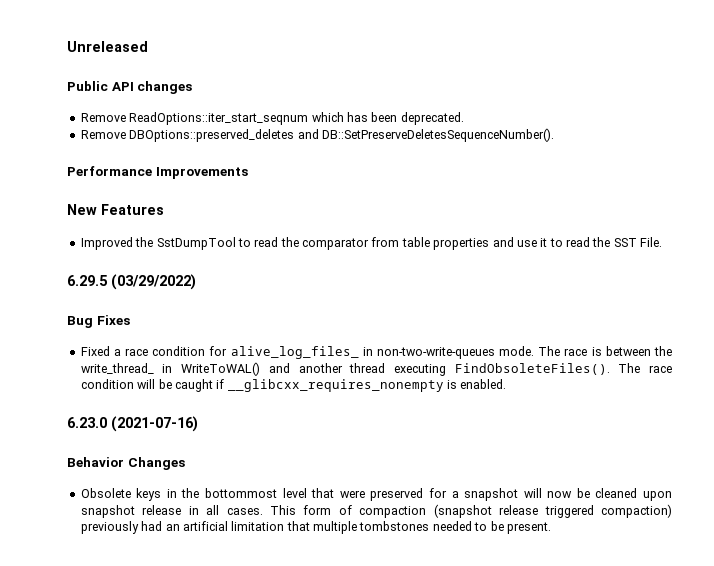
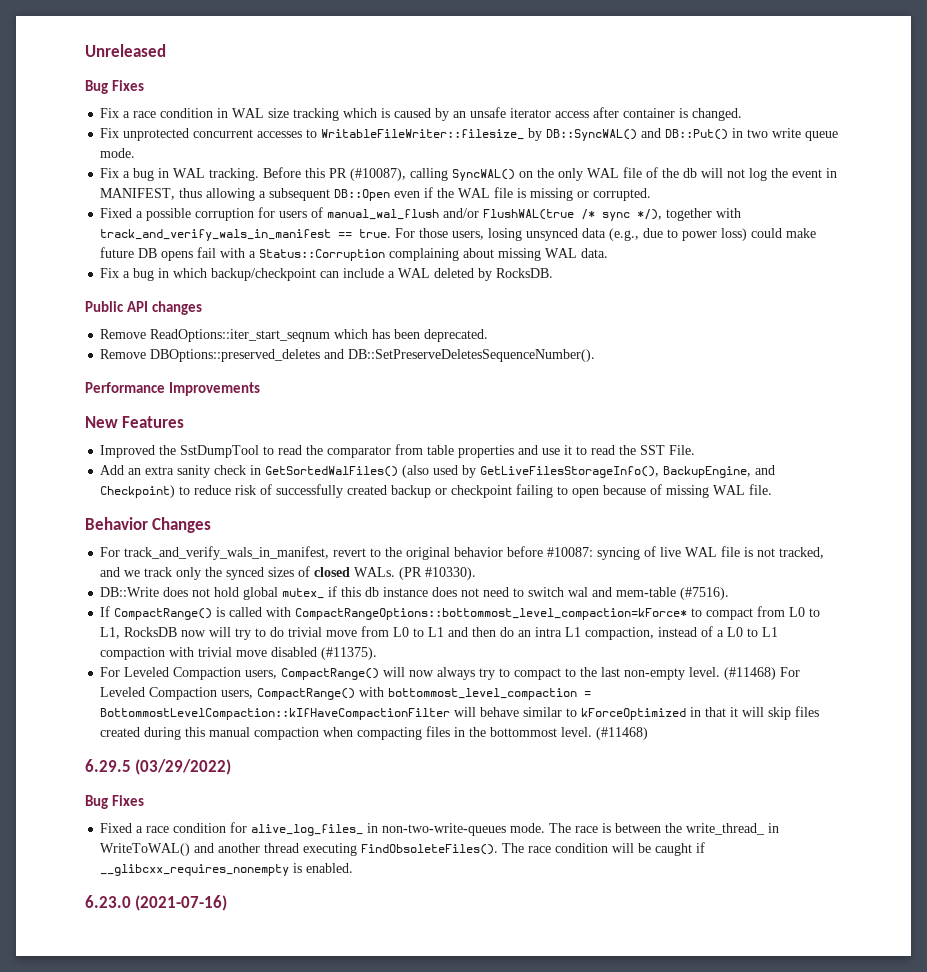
  Unreleased
+ Bug Fixes
+ Fix a race condition in WAL size tracking which is caused by an unsafe iterator access after container is changed.
+ Fix unprotected concurrent accesses to WritableFileWriter::filesize_ by DB::SyncWAL() and DB::Put() in two write queue mode.
+ Fix a bug in WAL tracking. Before this PR (#10087), calling SyncWAL() on the only WAL file of the db will not log the event in MANIFEST, thus allowing a subsequent DB::Open even if the WAL file is missing or corrupted.
+ Fixed a possible corruption for users of manual_wal_flush and/or FlushWAL(true /* sync */), together with track_and_verify_wals_in_manifest == true. For those users, losing unsynced data (e.g., due to power loss) could make future DB opens fail with a Status::Corruption complaining about missing WAL data.
+ Fix a bug in which backup/checkpoint can include a WAL deleted by RocksDB.
+ Add an extra sanity check in GetSortedWalFiles() (also used by GetLiveFilesStorageInfo(), BackupEngine, and Checkpoint) to reduce risk of successfully created backup or checkpoint failing to open because of missing WAL file.
+ Behavior Changes
+ For track_and_verify_wals_in_manifest, revert to the original behavior before #10087: syncing of live WAL file is not tracked, and we track only the synced sizes of closed WALs. (PR #10330).
+ DB::Write does not hold global mutex_ if this db instance does not need to switch wal and mem-table (#7516).
+ If CompactRange() is called with CompactRangeOptions::bottommost_level_compaction=kForce* to compact from L0 to L1, RocksDB now will try to do trivial move from L0 to L1 and then do an intra L1 compaction, instead of a L0 to L1 compaction with trivial move disabled (#11375).
+ For Leveled Compaction users, CompactRange() will now always try to compact to the last non-empty level. (#11468) For Leveled Compaction users, CompactRange() with bottommost_level_compaction = BottommostLevelCompaction::kIfHaveCompactionFilter will behave similar to kForceOptimized in that it will skip files created during this manual compaction when compacting files in the bottommost level. (#11468)
- Behavior Changes
- Obsolete keys in the bottommost level that were preserved for a snapshot will now be cleaned upon snapshot release in all cases. This form of compaction (snapshot release triggered compaction) previously had an artificial limitation that multiple tombstones needed to be present.

